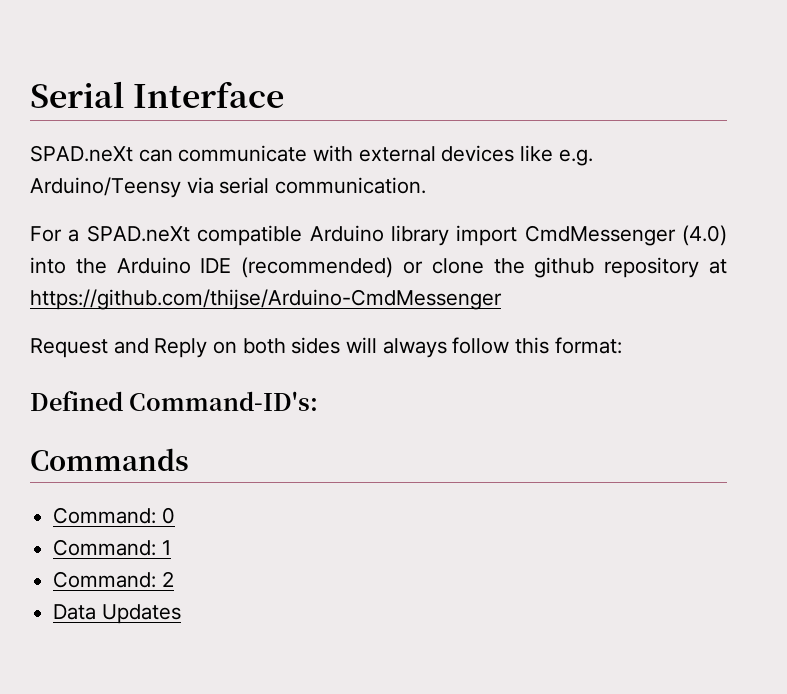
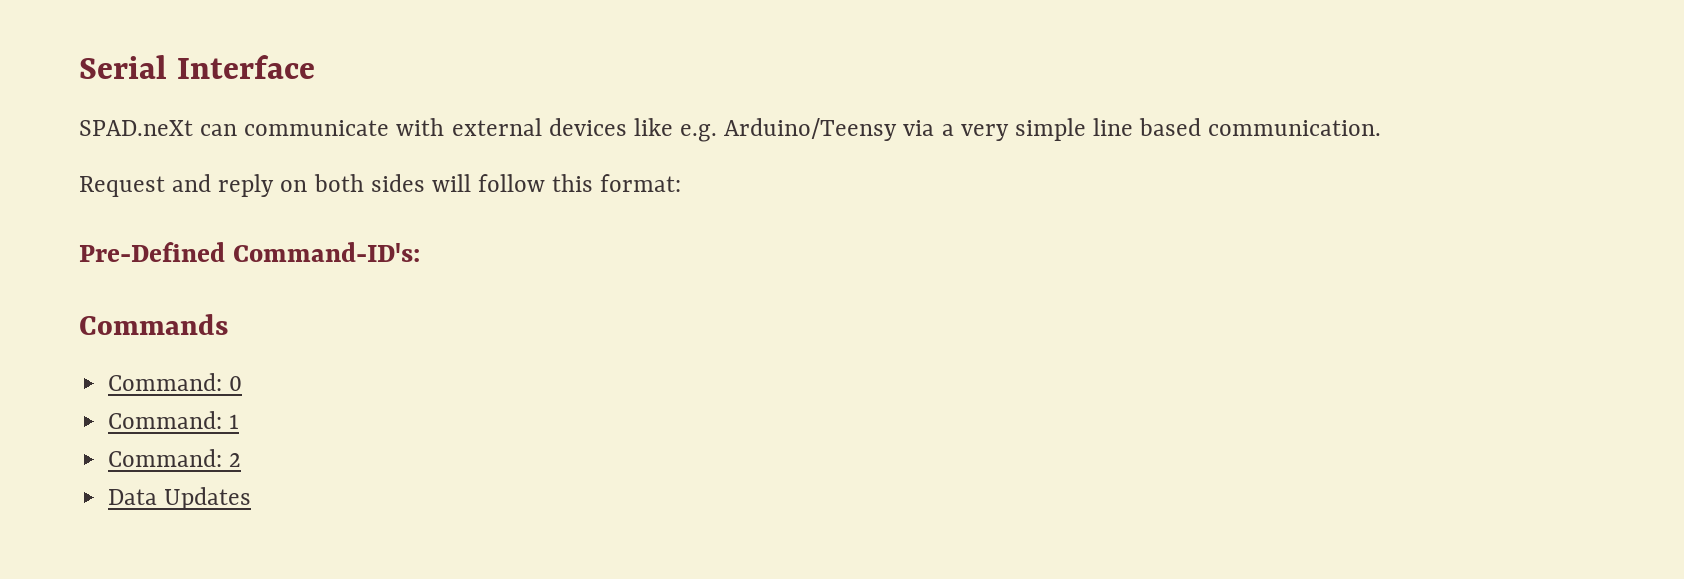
- SPAD.neXt can communicate with external devices like e.g. Arduino/Teensy via serial communication.
- For a SPAD.neXt compatible Arduino library import CmdMessenger (4.0) into the Arduino IDE (recommended) or clone the github repository at https://github.com/thijse/Arduino-CmdMessenger
+ SPAD.neXt can communicate with external devices like e.g. Arduino/Teensy via a very simple line based communication.
- Request and Reply on both sides will always follow this format:
+ Request and reply on both sides will follow this format:
- Defined Command-ID's:
+ Pre-Defined Command-ID's:

